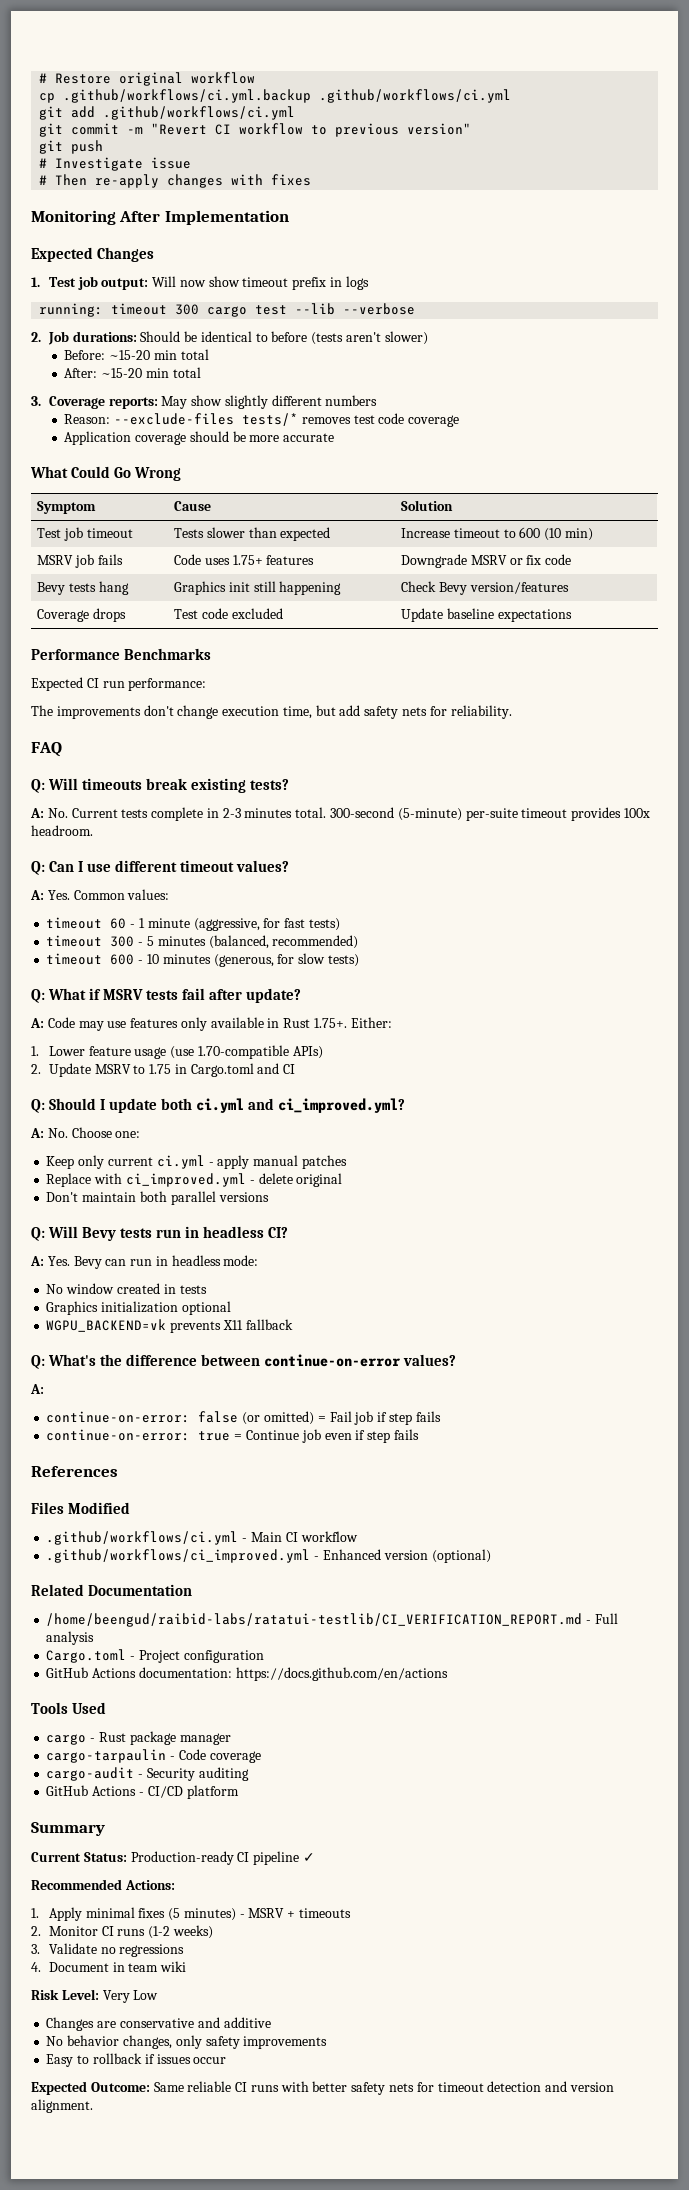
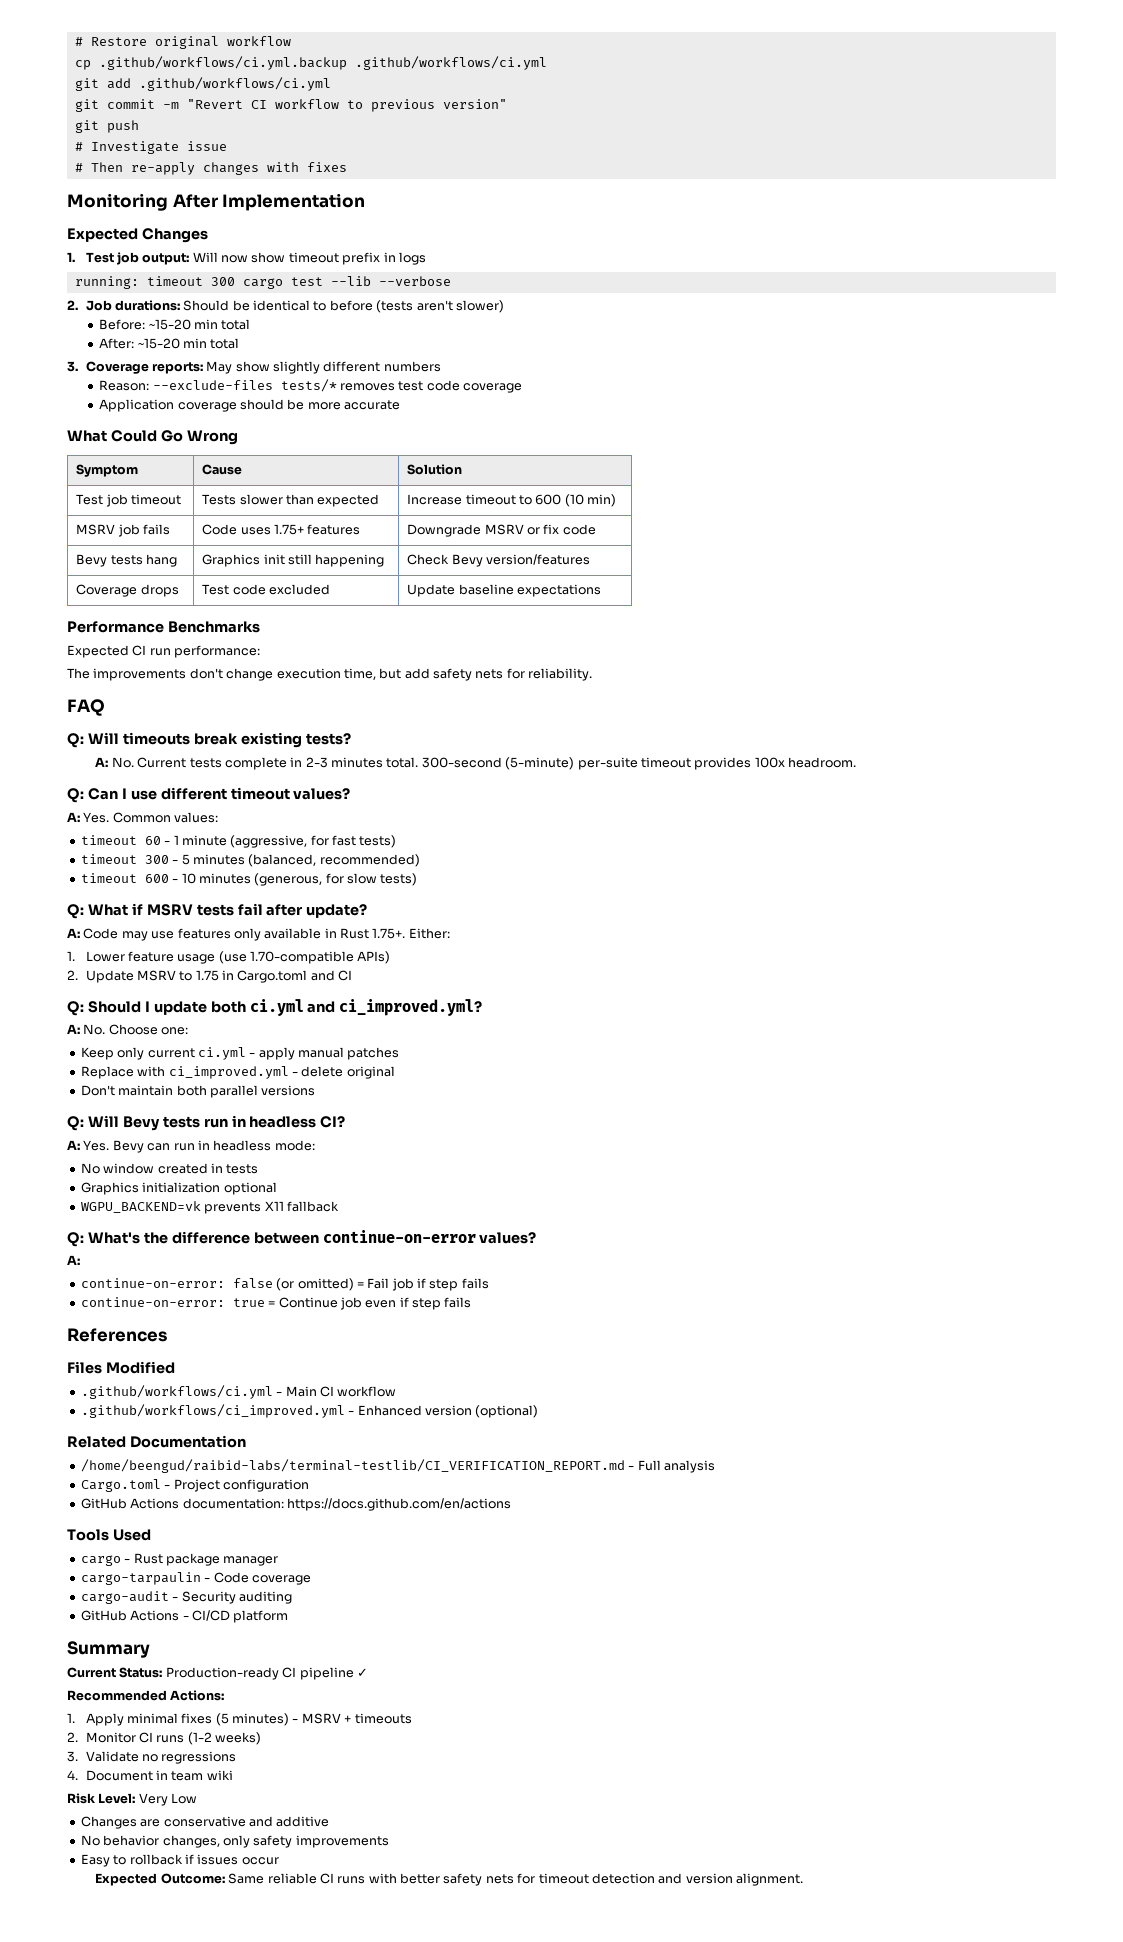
- /home/beengud/raibid-labs/ratatui-testlib/CI_VERIFICATION_REPORT.md - Full analysis
+ /home/beengud/raibid-labs/terminal-testlib/CI_VERIFICATION_REPORT.md - Full analysis

